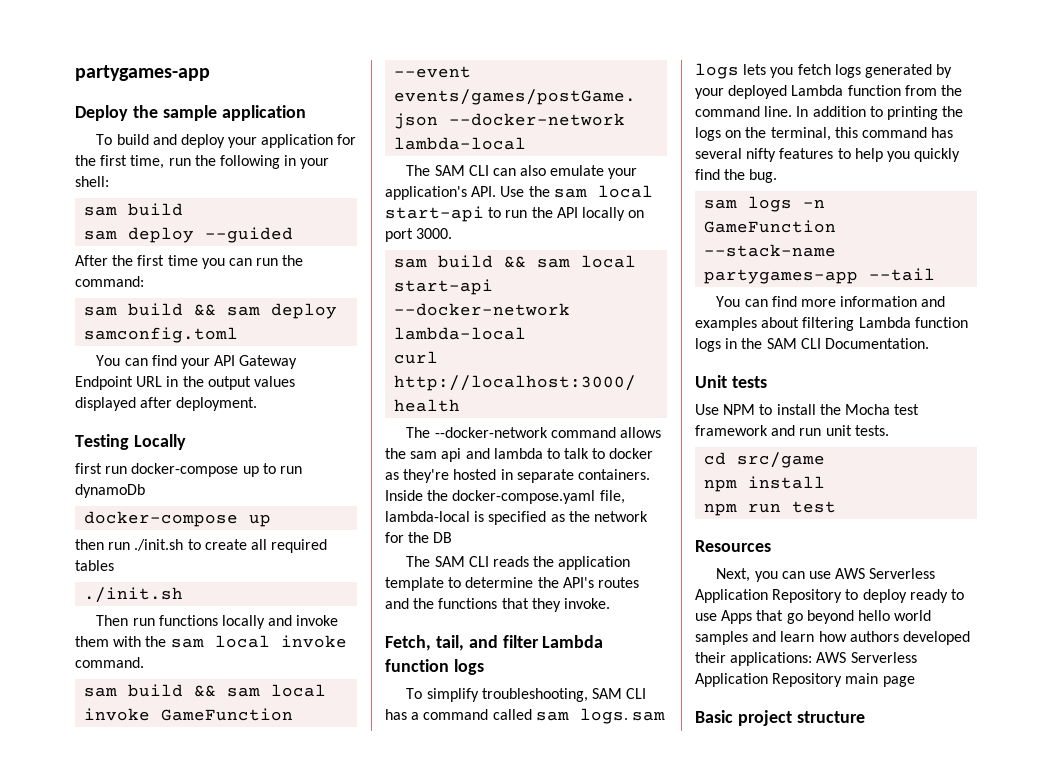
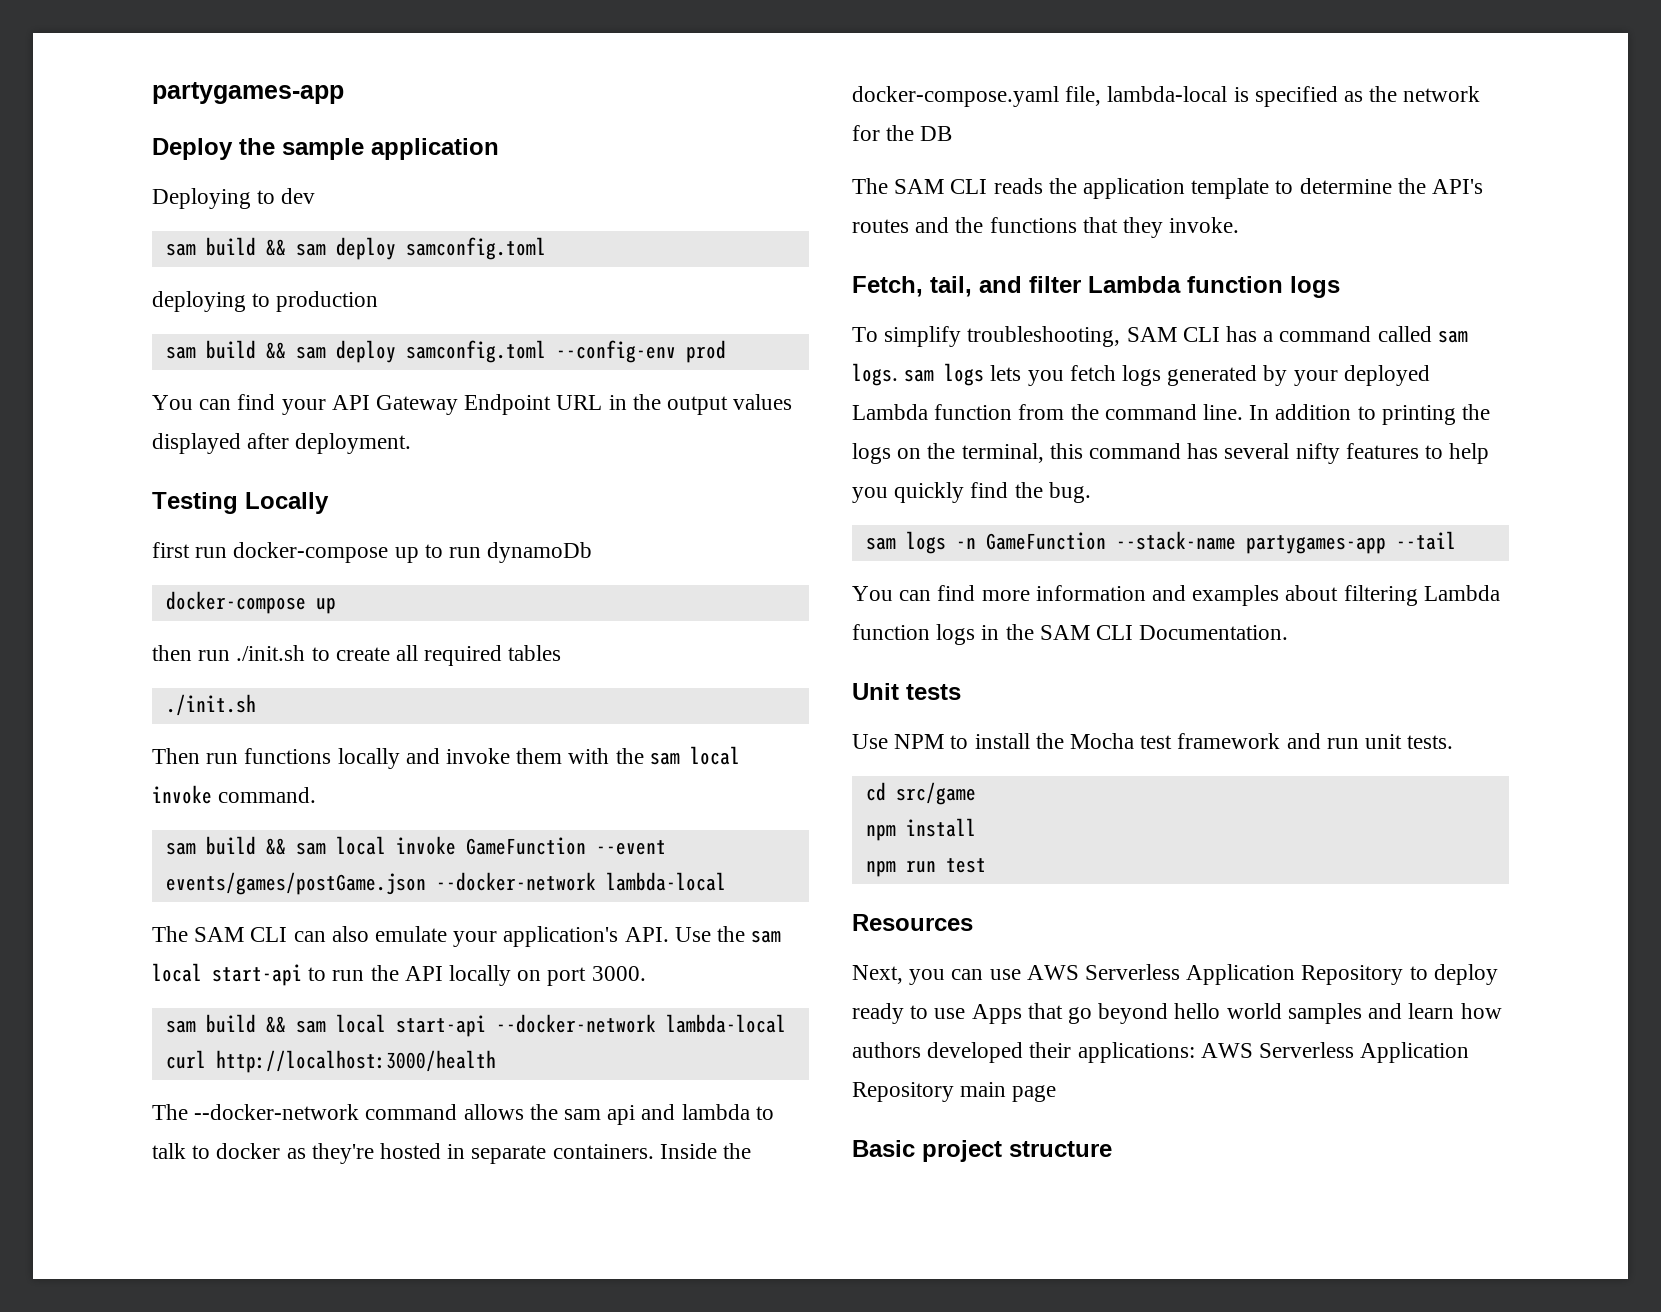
- To build and deploy your application for the first time, run the following in your shell:
- sam build
- sam deploy --guided
- After the first time you can run the command:
+ Deploying to dev
  sam build && sam deploy samconfig.toml
+ deploying to production
+ sam build && sam deploy samconfig.toml --config-env prod

